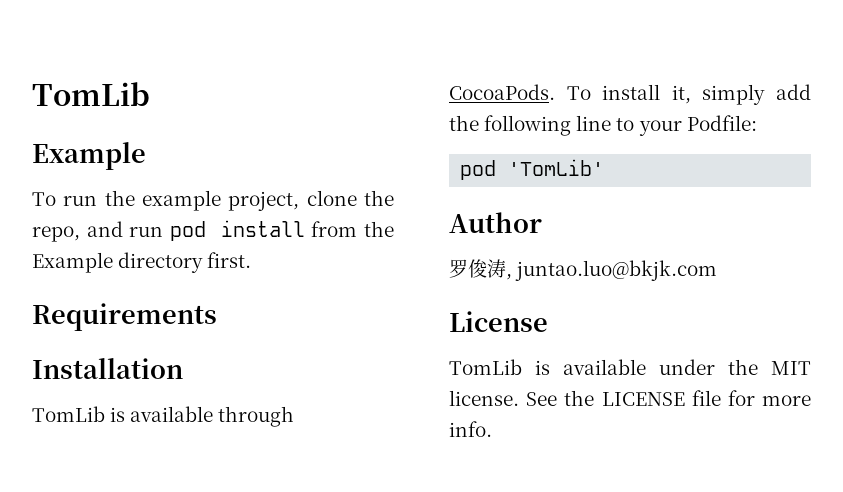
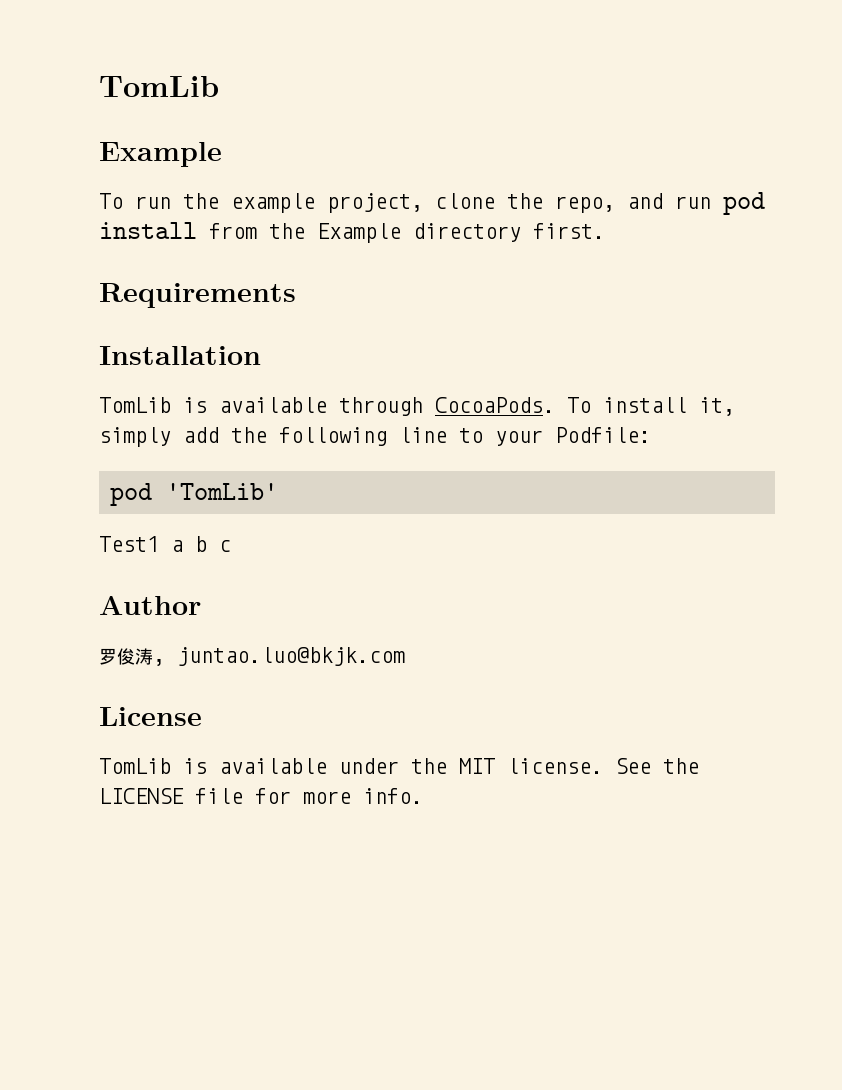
+ Test1 a b c

